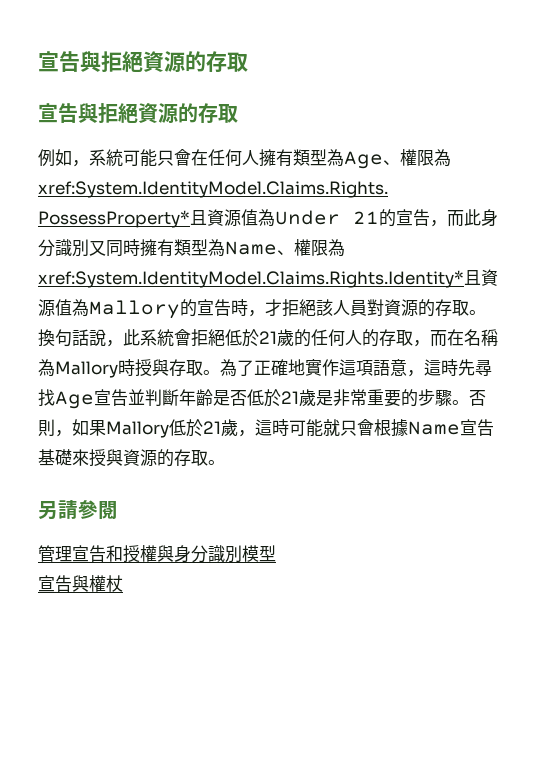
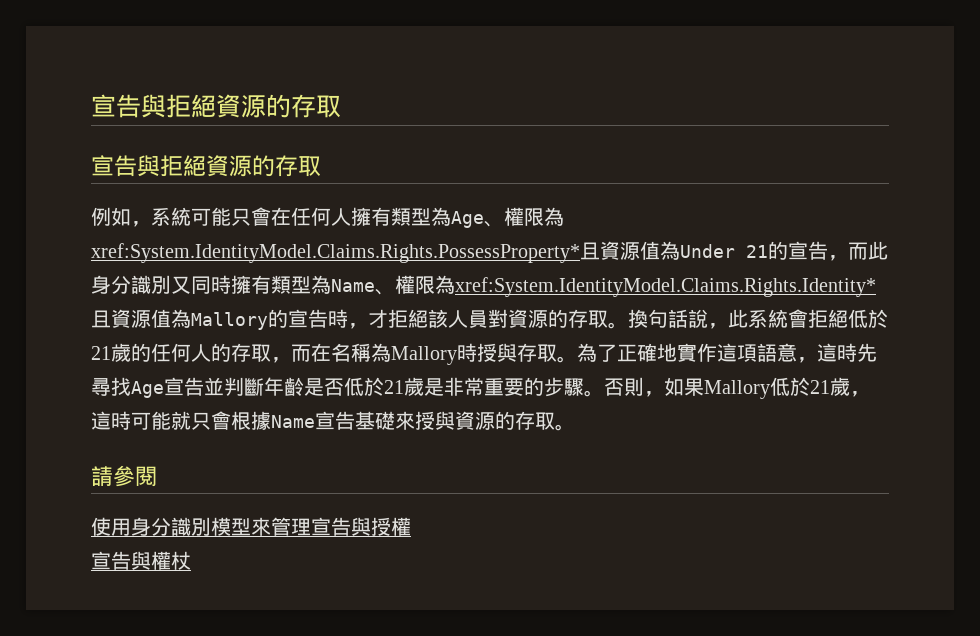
- 另請參閱
+ 請參閱
- 管理宣告和授權與身分識別模型
+ 使用身分識別模型來管理宣告與授權

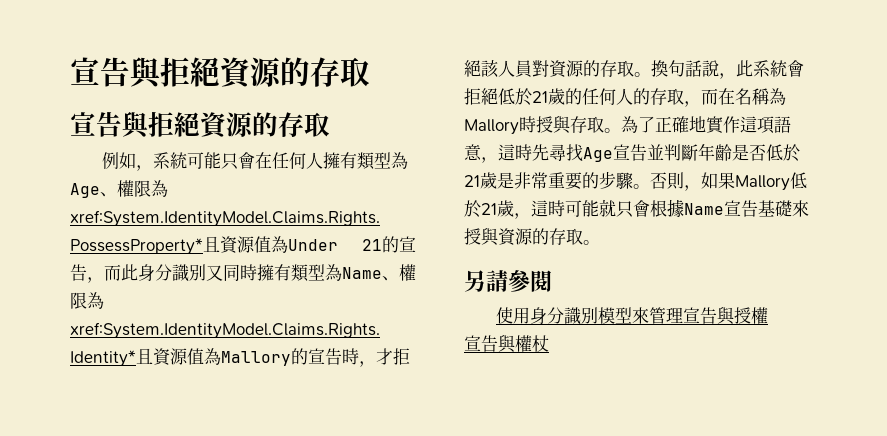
- 請參閱
+ 另請參閱

